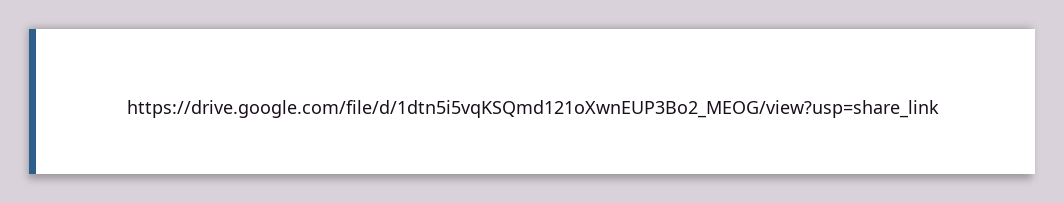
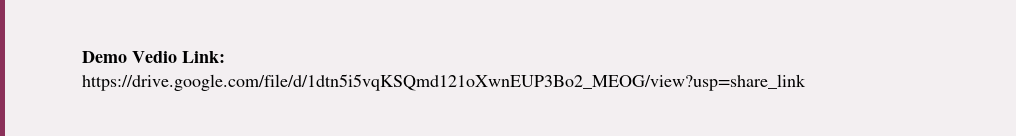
- https://drive.google.com/file/d/1dtn5i5vqKSQmd121oXwnEUP3Bo2_MEOG/view?usp=share_link
+ Demo Vedio Link: https://drive.google.com/file/d/1dtn5i5vqKSQmd121oXwnEUP3Bo2_MEOG/view?usp=share_link

